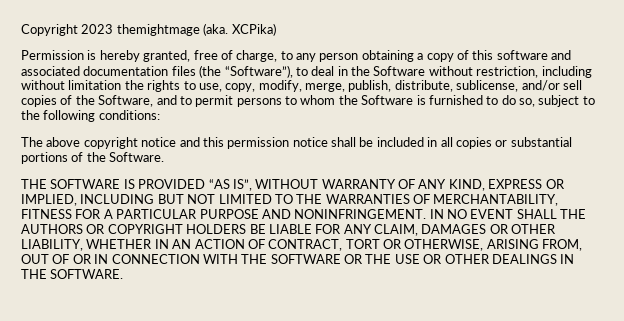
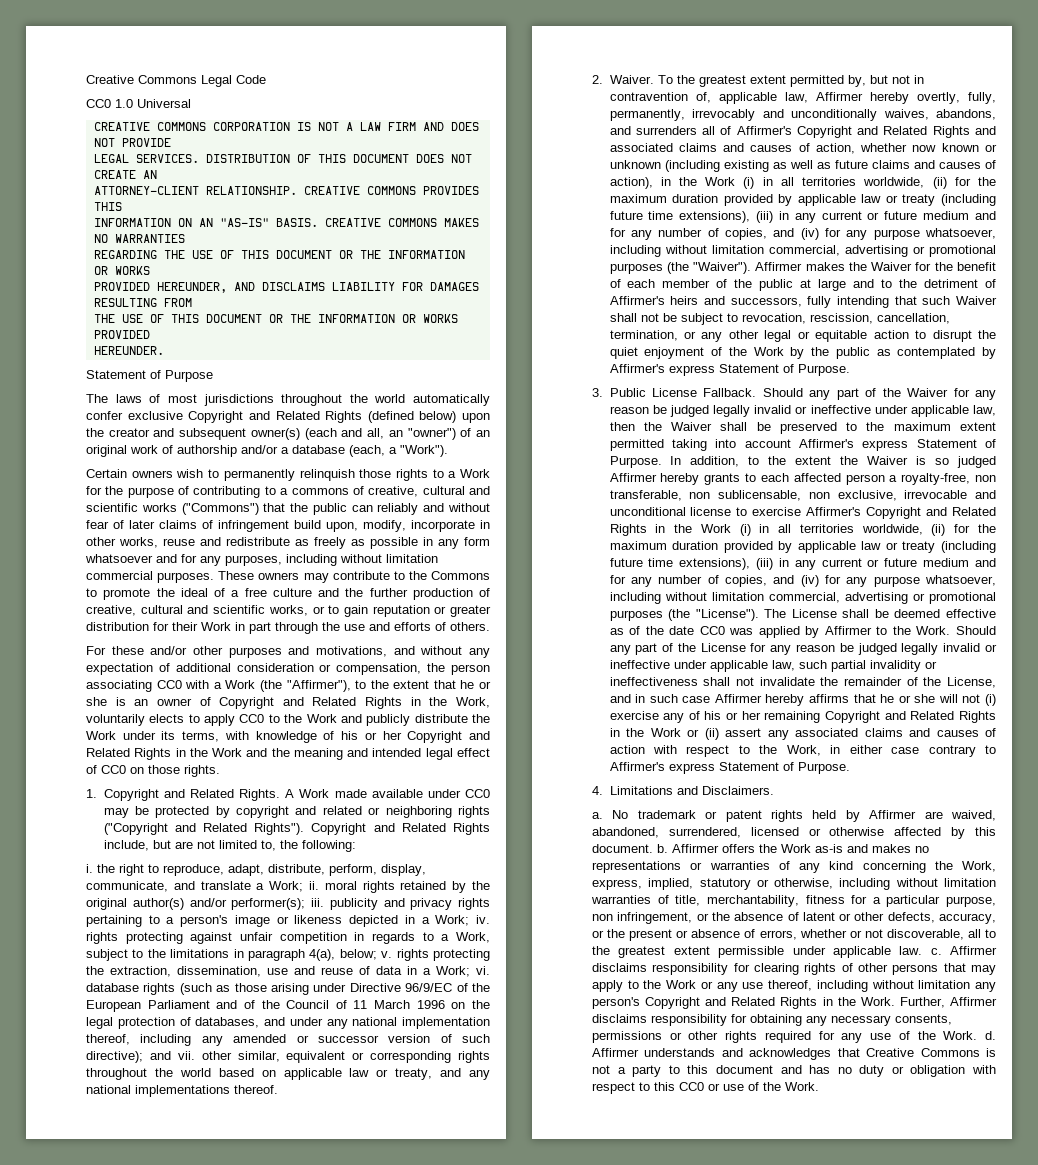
- Copyright 2023 themightmage (aka. XCPika)
- Permission is hereby granted, free of charge, to any person obtaining a copy of this software and associated documentation files (the “Software”), to deal in the Software without restriction, including without limitation the rights to use, copy, modify, merge, publish, distribute, sublicense, and/or sell copies of the Software, and to permit persons to whom the Software is furnished to do so, subject to the following conditions:
- The above copyright notice and this permission notice shall be included in all copies or substantial portions of the Software.
- THE SOFTWARE IS PROVIDED “AS IS”, WITHOUT WARRANTY OF ANY KIND, EXPRESS OR IMPLIED, INCLUDING BUT NOT LIMITED TO THE WARRANTIES OF MERCHANTABILITY, FITNESS FOR A PARTICULAR PURPOSE AND NONINFRINGEMENT. IN NO EVENT SHALL THE AUTHORS OR COPYRIGHT HOLDERS BE LIABLE FOR ANY CLAIM, DAMAGES OR OTHER LIABILITY, WHETHER IN AN ACTION OF CONTRACT, TORT OR OTHERWISE, ARISING FROM, OUT OF OR IN CONNECTION WITH THE SOFTWARE OR THE USE OR OTHER DEALINGS IN THE SOFTWARE.
+ Creative Commons Legal Code
+ CC0 1.0 Universal
+ CREATIVE COMMONS CORPORATION IS NOT A LAW FIRM AND DOES NOT PROVIDE
+ LEGAL SERVICES. DISTRIBUTION OF THIS DOCUMENT DOES NOT CREATE AN
+ ATTORNEY-CLIENT RELATIONSHIP. CREATIVE COMMONS PROVIDES THIS
+ INFORMATION ON AN "AS-IS" BASIS. CREATIVE COMMONS MAKES NO WARRANTIES
+ REGARDING THE USE OF THIS DOCUMENT OR THE INFORMATION OR WORKS
+ PROVIDED HEREUNDER, AND DISCLAIMS LIABILITY FOR DAMAGES RESULTING FROM
+ THE USE OF THIS DOCUMENT OR THE INFORMATION OR WORKS PROVIDED
+ HEREUNDER.
+ Statement of Purpose
+ The laws of most jurisdictions throughout the world automatically confer exclusive Copyright and Related Rights (defined below) upon the creator and subsequent owner(s) (each and all, an "owner") of an original work of authorship and/or a database (each, a "Work").
+ Certain owners wish to permanently relinquish those rights to a Work for the purpose of contributing to a commons of creative, cultural and scientific works ("Commons") that the public can reliably and without fear of later claims of infringement build upon, modify, incorporate in other works, reuse and redistribute as freely as possible in any form whatsoever and for any purposes, including without limitation commercial purposes. These owners may contribute to the Commons to promote the ideal of a free culture and the further production of creative, cultural and scientific works, or to gain reputation or greater distribution for their Work in part through the use and efforts of others.
+ For these and/or other purposes and motivations, and without any expectation of additional consideration or compensation, the person associating CC0 with a Work (the "Affirmer"), to the extent that he or she is an owner of Copyright and Related Rights in the Work, voluntarily elects to apply CC0 to the Work and publicly distribute the Work under its terms, with knowledge of his or her Copyright and Related Rights in the Work and the meaning and intended legal effect of CC0 on those rights.
+ 1. Copyright and Related Rights. A Work made available under CC0 may be protected by copyright and related or neighboring rights ("Copyright and Related Rights"). Copyright and Related Rights include, but are not limited to, the following:
+ i. the right to reproduce, adapt, distribute, perform, display, communicate, and translate a Work; ii. moral rights retained by the original author(s) and/or performer(s); iii. publicity and privacy rights pertaining to a person's image or likeness depicted in a Work; iv. rights protecting against unfair competition in regards to a Work, subject to the limitations in paragraph 4(a), below; v. rights protecting the extraction, dissemination, use and reuse of data in a Work; vi. database rights (such as those arising under Directive 96/9/EC of the European Parliament and of the Council of 11 March 1996 on the legal protection of databases, and under any national implementation thereof, including any amended or successor version of such directive); and vii. other similar, equivalent or corresponding rights throughout the world based on applicable law or treaty, and any national implementations thereof.
+ 2. Waiver. To the greatest extent permitted by, but not in contravention of, applicable law, Affirmer hereby overtly, fully, permanently, irrevocably and unconditionally waives, abandons, and surrenders all of Affirmer's Copyright and Related Rights and associated claims and causes of action, whether now known or unknown (including existing as well as future claims and causes of action), in the Work (i) in all territories worldwide, (ii) for the maximum duration provided by applicable law or treaty (including future time extensions), (iii) in any current or future medium and for any number of copies, and (iv) for any purpose whatsoever, including without limitation commercial, advertising or promotional purposes (the "Waiver"). Affirmer makes the Waiver for the benefit of each member of the public at large and to the detriment of Affirmer's heirs and successors, fully intending that such Waiver shall not be subject to revocation, rescission, cancellation, termination, or any other legal or equitable action to disrupt the quiet enjoyment of the Work by the public as contemplated by Affirmer's express Statement of Purpose.
+ 3. Public License Fallback. Should any part of the Waiver for any reason be judged legally invalid or ineffective under applicable law, then the Waiver shall be preserved to the maximum extent permitted taking into account Affirmer's express Statement of Purpose. In addition, to the extent the Waiver is so judged Affirmer hereby grants to each affected person a royalty-free, non transferable, non sublicensable, non exclusive, irrevocable and unconditional license to exercise Affirmer's Copyright and Related Rights in the Work (i) in all territories worldwide, (ii) for the maximum duration provided by applicable law or treaty (including future time extensions), (iii) in any current or future medium and for any number of copies, and (iv) for any purpose whatsoever, including without limitation commercial, advertising or promotional purposes (the "License"). The License shall be deemed effective as of the date CC0 was applied by Affirmer to the Work. Should any part of the License for any reason be judged legally invalid or ineffective under applicable law, such partial invalidity or ineffectiveness shall not invalidate the remainder of the License, and in such case Affirmer hereby affirms that he or she will not (i) exercise any of his or her remaining Copyright and Related Rights in the Work or (ii) assert any associated claims and causes of action with respect to the Work, in either case contrary to Affirmer's express Statement of Purpose.
+ 4. Limitations and Disclaimers.
+ a. No trademark or patent rights held by Affirmer are waived, abandoned, surrendered, licensed or otherwise affected by this document. b. Affirmer offers the Work as-is and makes no representations or warranties of any kind concerning the Work, express, implied, statutory or otherwise, including without limitation warranties of title, merchantability, fitness for a particular purpose, non infringement, or the absence of latent or other defects, accuracy, or the present or absence of errors, whether or not discoverable, all to the greatest extent permissible under applicable law. c. Affirmer disclaims responsibility for clearing rights of other persons that may apply to the Work or any use thereof, including without limitation any person's Copyright and Related Rights in the Work. Further, Affirmer disclaims responsibility for obtaining any necessary consents, permissions or other rights required for any use of the Work. d. Affirmer understands and acknowledges that Creative Commons is not a party to this document and has no duty or obligation with respect to this CC0 or use of the Work.

